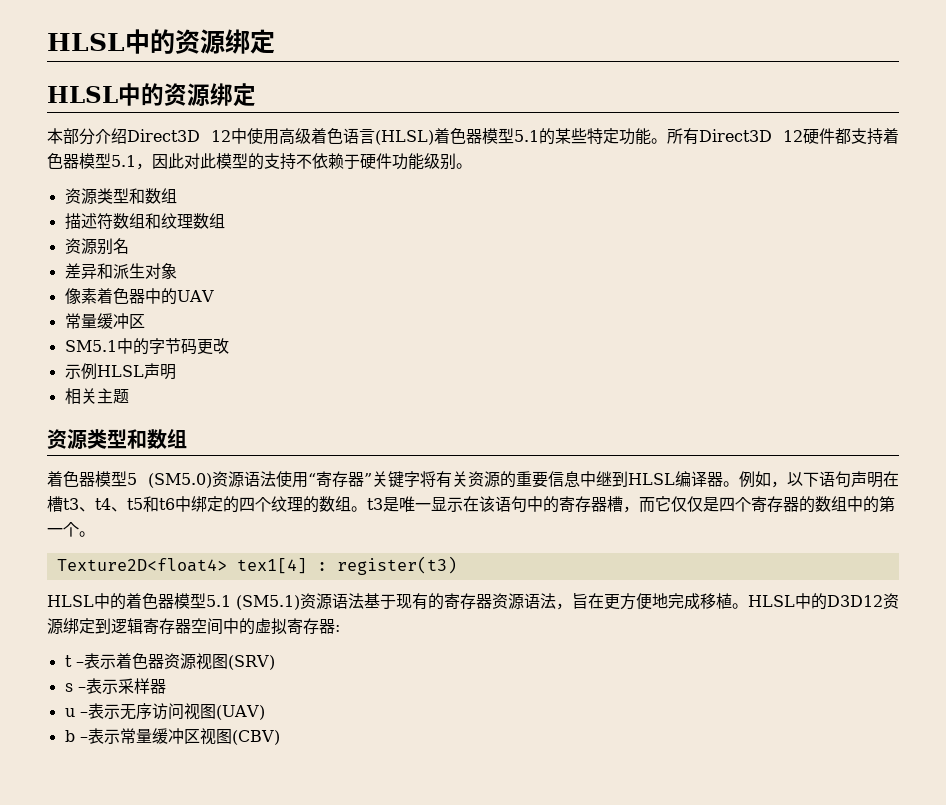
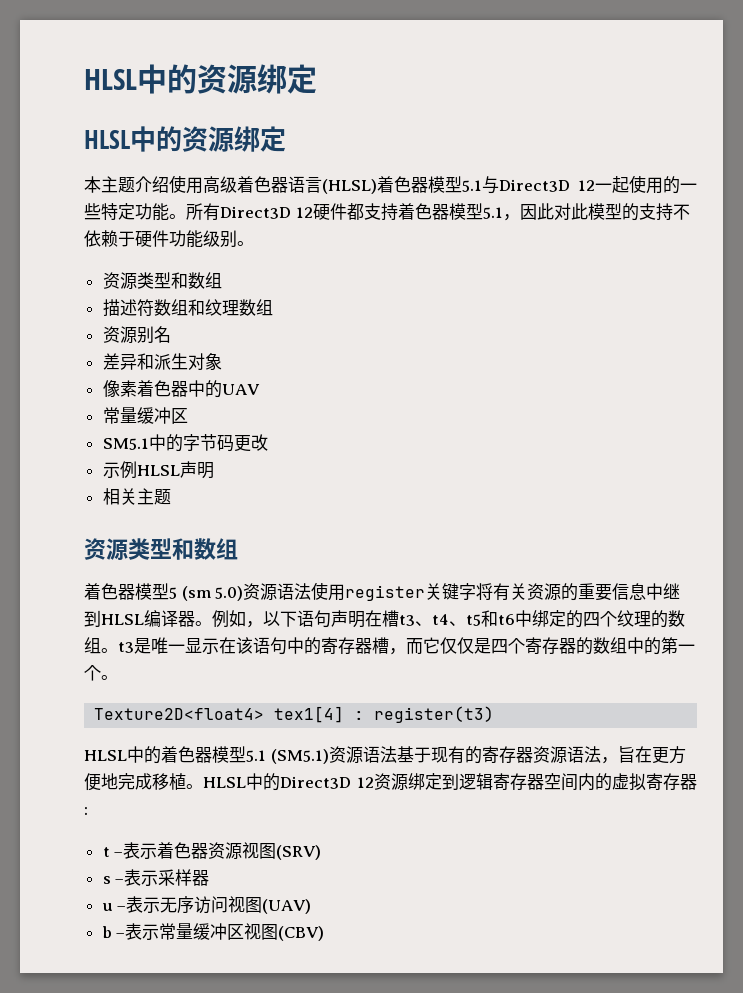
- 本部分介绍Direct3D 12中使用高级着色语言(HLSL)着色器模型5.1的某些特定功能。
+ 本主题介绍使用高级着色器语言(HLSL)着色器模型5.1与Direct3D 12一起使用的一些特定功能。
- 着色器模型5 (SM5.0)资源语法使用“寄存器”关键字将有关资源的重要信息中继到HLSL编译器。
+ 着色器模型5 (sm 5.0)资源语法使用register关键字将有关资源的重要信息中继到HLSL编译器。
- HLSL中的D3D12资源绑定到逻辑寄存器空间中的虚拟寄存器:
+ HLSL中的Direct3D 12资源绑定到逻辑寄存器空间内的虚拟寄存器:

